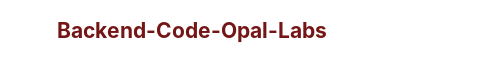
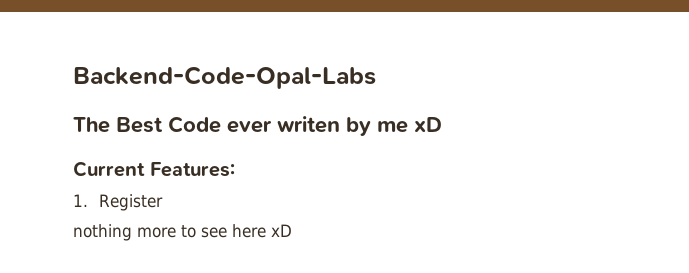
+ The Best Code ever writen by me xD
+ Current Features:
+ 1. Register
+ nothing more to see here xD

